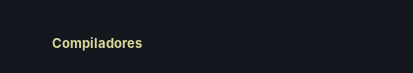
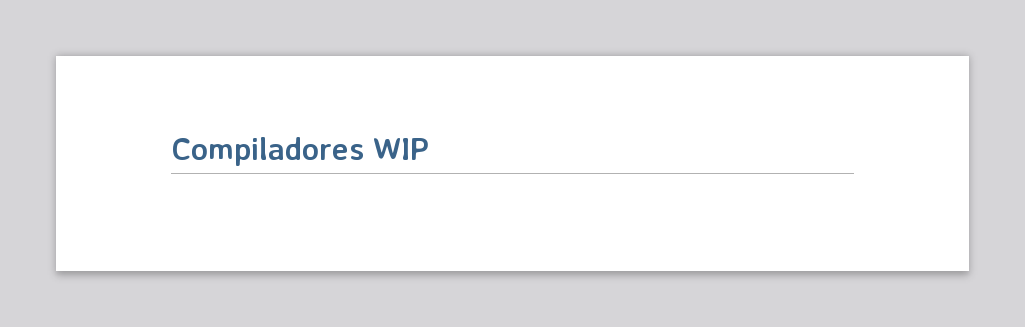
- Compiladores
+ Compiladores WIP

